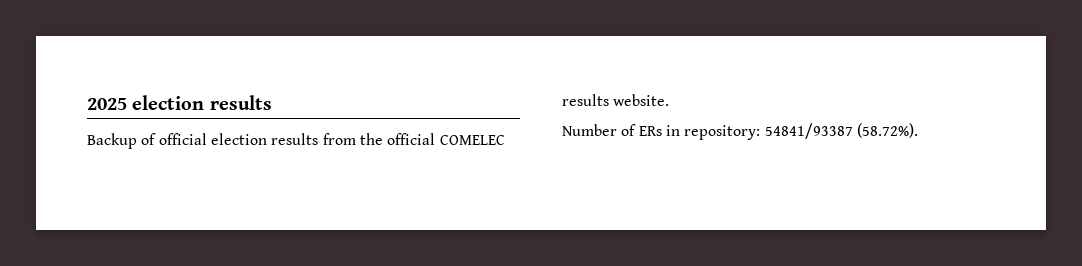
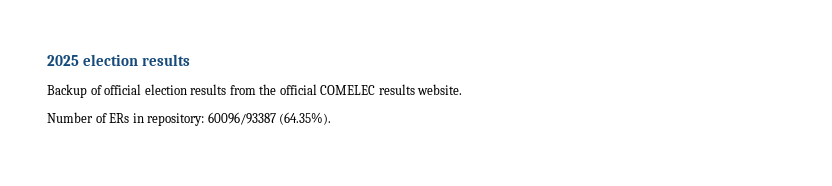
- Number of ERs in repository: 54841/93387 (58.72%).
+ Number of ERs in repository: 60096/93387 (64.35%).

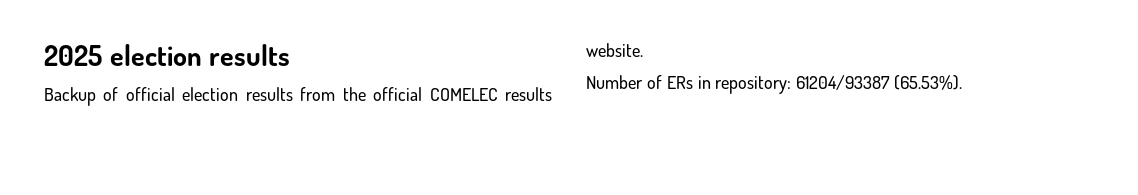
- Number of ERs in repository: 60096/93387 (64.35%).
+ Number of ERs in repository: 61204/93387 (65.53%).

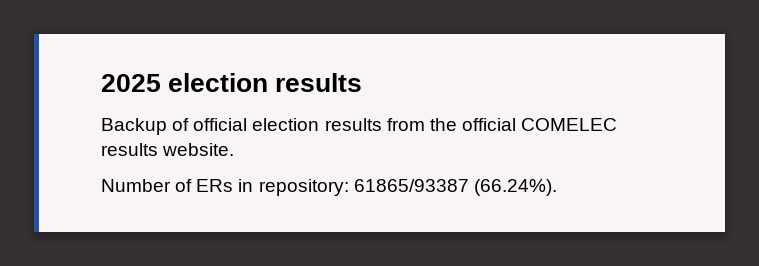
- Number of ERs in repository: 61204/93387 (65.53%).
+ Number of ERs in repository: 61865/93387 (66.24%).

